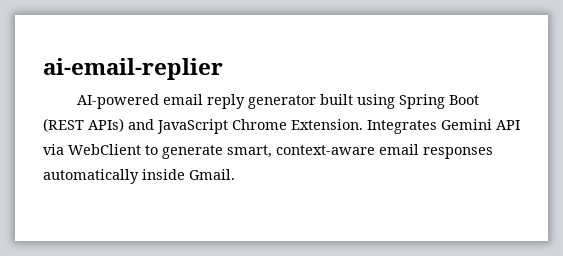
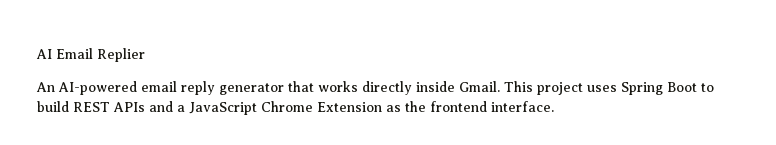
- ai-email-replier
- AI-powered email reply generator built using Spring Boot (REST APIs) and JavaScript Chrome Extension. Integrates Gemini API via WebClient to generate smart, context-aware email responses automatically inside Gmail.
+ AI Email Replier
+ An AI-powered email reply generator that works directly inside Gmail. This project uses Spring Boot to build REST APIs and a JavaScript Chrome Extension as the frontend interface.

